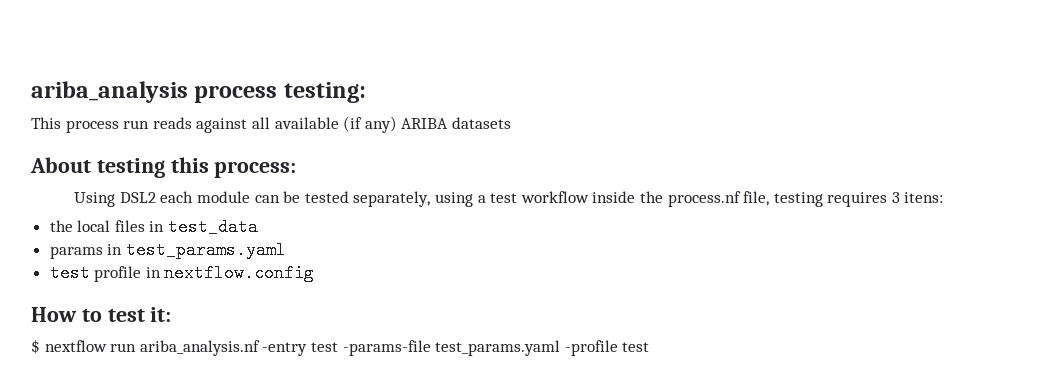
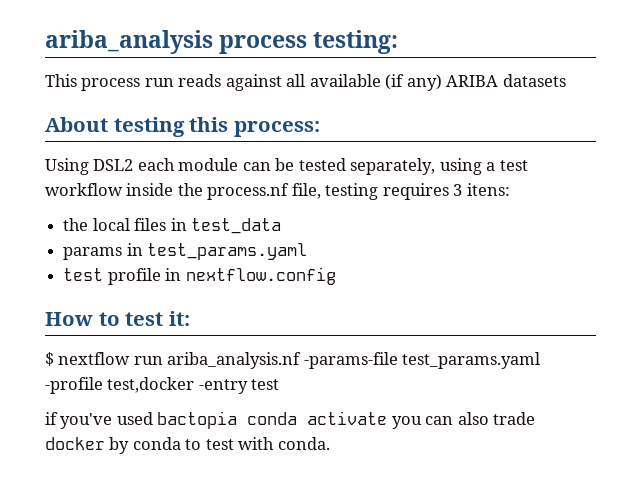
- $ nextflow run ariba_analysis.nf -entry test -params-file test_params.yaml -profile test
+ $ nextflow run ariba_analysis.nf -params-file test_params.yaml -profile test,docker -entry test
+ if you've used bactopia conda activate you can also trade docker by conda to test with conda.

